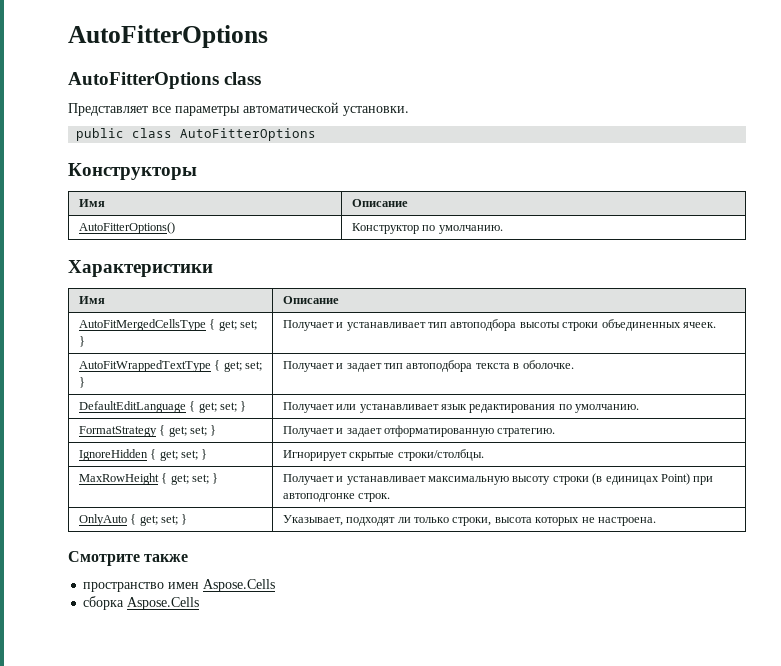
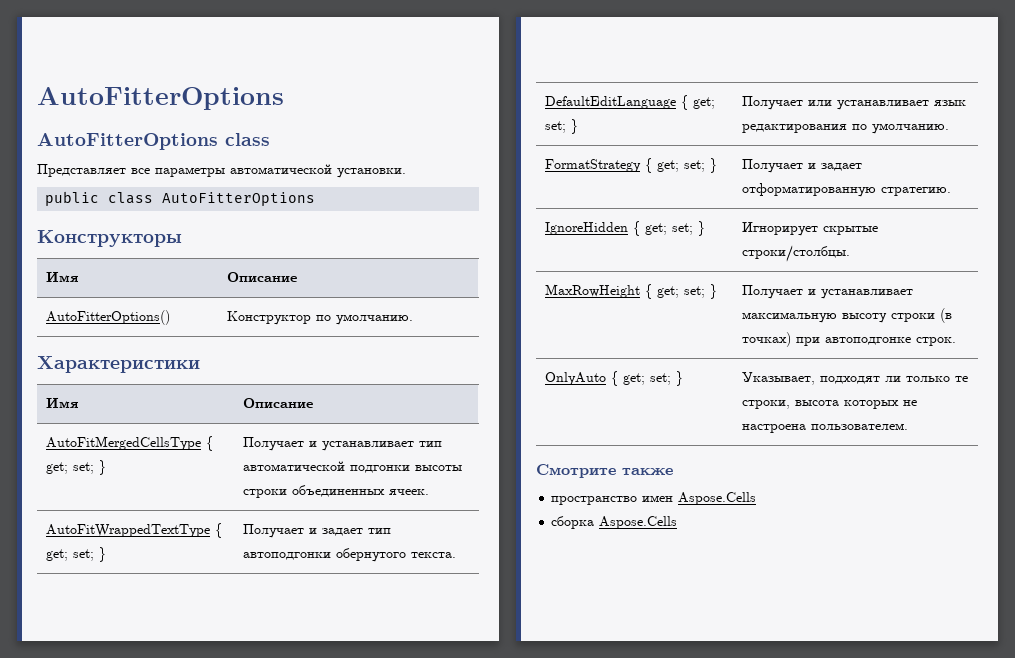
- AutoFitMergedCellsType { get; set; } | Получает и устанавливает тип автоподбора высоты строки объединенных ячеек.
+ AutoFitMergedCellsType { get; set; } | Получает и устанавливает тип автоматической подгонки высоты строки объединенных ячеек.
- AutoFitWrappedTextType { get; set; } | Получает и задает тип автоподбора текста в оболочке.
+ AutoFitWrappedTextType { get; set; } | Получает и задает тип автоподгонки обернутого текста.
- MaxRowHeight { get; set; } | Получает и устанавливает максимальную высоту строки (в единицах Point) при автоподгонке строк.
+ MaxRowHeight { get; set; } | Получает и устанавливает максимальную высоту строки (в точках) при автоподгонке строк.
- OnlyAuto { get; set; } | Указывает, подходят ли только строки, высота которых не настроена.
+ OnlyAuto { get; set; } | Указывает, подходят ли только те строки, высота которых не настроена пользователем.

